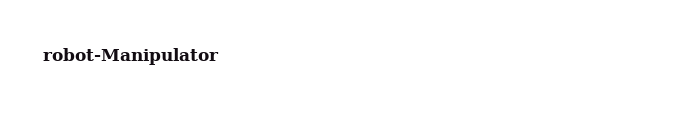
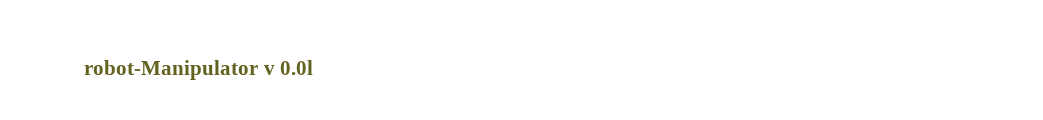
- robot-Manipulator
+ robot-Manipulator v 0.0l

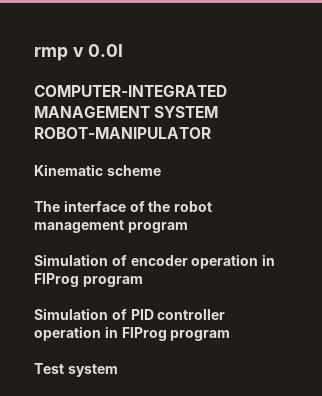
- robot-Manipulator v 0.0l
+ rmp v 0.0l
+ COMPUTER-INTEGRATED MANAGEMENT SYSTEM ROBOT-MANIPULATOR
+ Kinematic scheme
+ The interface of the robot management program
+ Simulation of encoder operation in FlProg program
+ Simulation of PID controller operation in FlProg program
+ Test system

